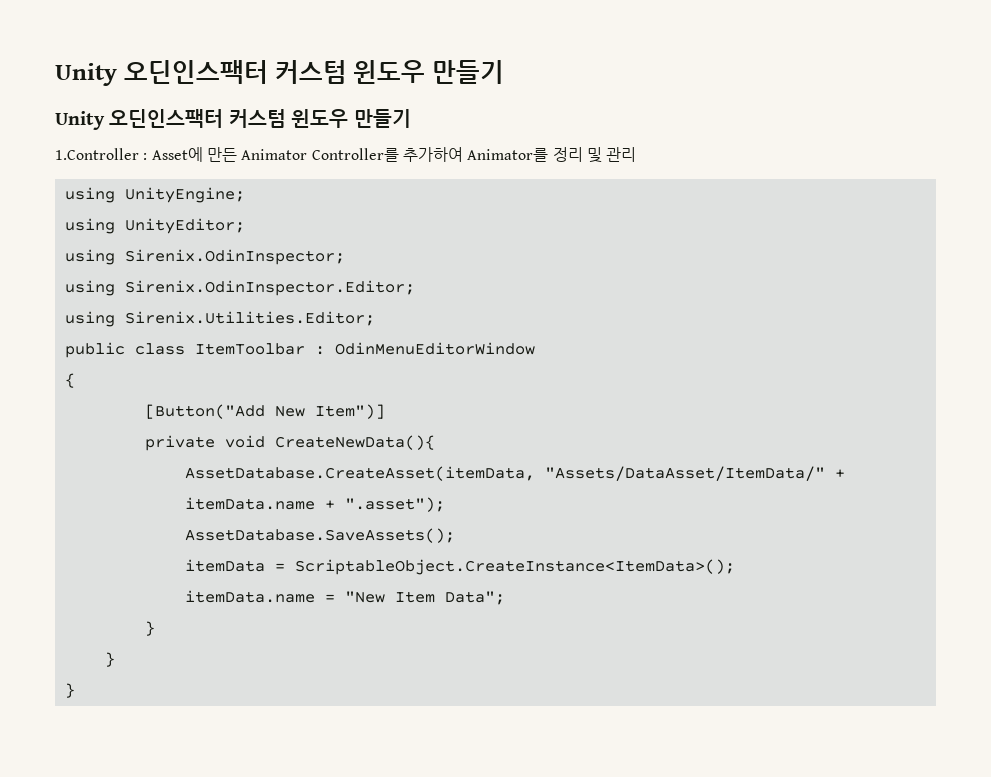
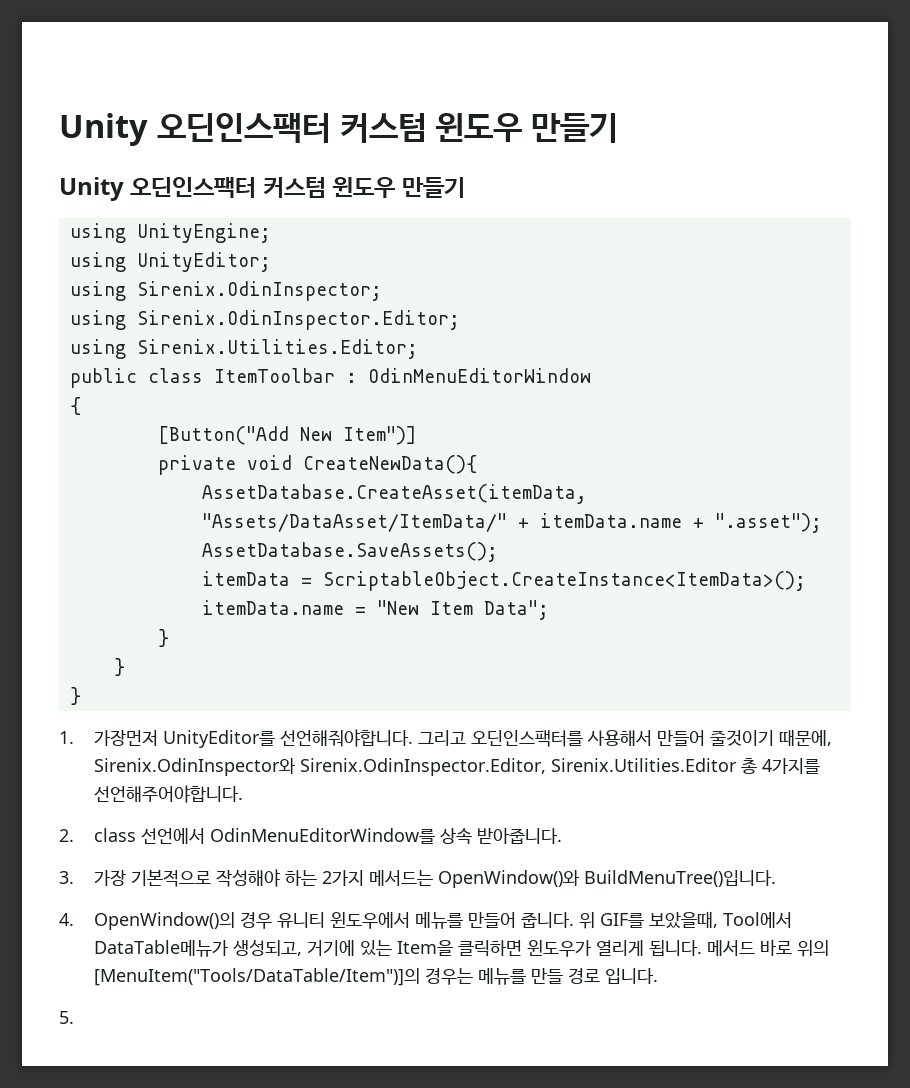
- 1.Controller : Asset에 만든 Animator Controller를 추가하여 Animator를 정리 및 관리
+ 1. 가장먼저 UnityEditor를 선언해줘야합니다. 그리고 오딘인스팩터를 사용해서 만들어 줄것이기 때문에, Sirenix.OdinInspector와 Sirenix.OdinInspector.Editor, Sirenix.Utilities.Editor 총 4가지를 선언해주어야합니다.
+ 2. class 선언에서 OdinMenuEditorWindow를 상속 받아줍니다.
+ 3. 가장 기본적으로 작성해야 하는 2가지 메서드는 OpenWindow()와 BuildMenuTree()입니다.
+ 4. OpenWindow()의 경우 유니티 윈도우에서 메뉴를 만들어 줍니다. 위 GIF를 보았을때, Tool에서 DataTable메뉴가 생성되고, 거기에 있는 Item을 클릭하면 윈도우가 열리게 됩니다. 메서드 바로 위의 [MenuItem("Tools/DataTable/Item")]의 경우는 메뉴를 만들 경로 입니다.
+ 5.

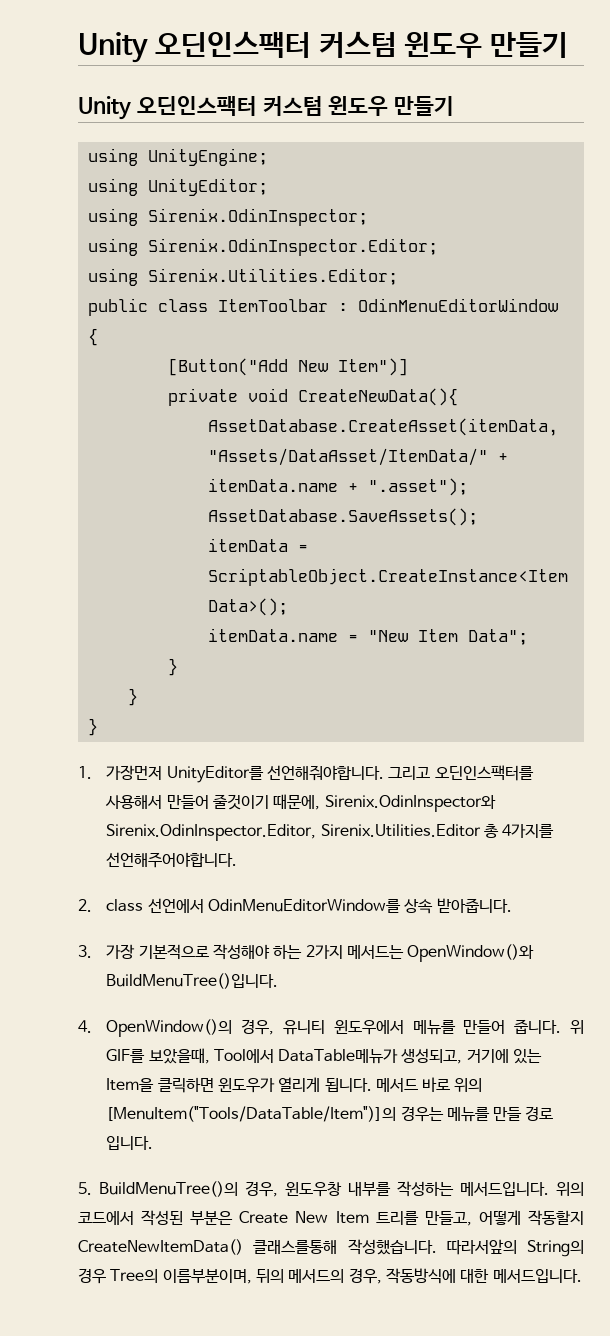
- 4. OpenWindow()의 경우 유니티 윈도우에서 메뉴를 만들어 줍니다.
+ 4. OpenWindow()의 경우, 유니티 윈도우에서 메뉴를 만들어 줍니다.
- 5.
+ 5. BuildMenuTree()의 경우, 윈도우창 내부를 작성하는 메서드입니다. 위의 코드에서 작성된 부분은 Create New Item 트리를 만들고, 어떻게 작동할지 CreateNewItemData() 클래스를통해 작성했습니다. 따라서앞의 String의 경우 Tree의 이름부분이며, 뒤의 메서드의 경우, 작동방식에 대한 메서드입니다.

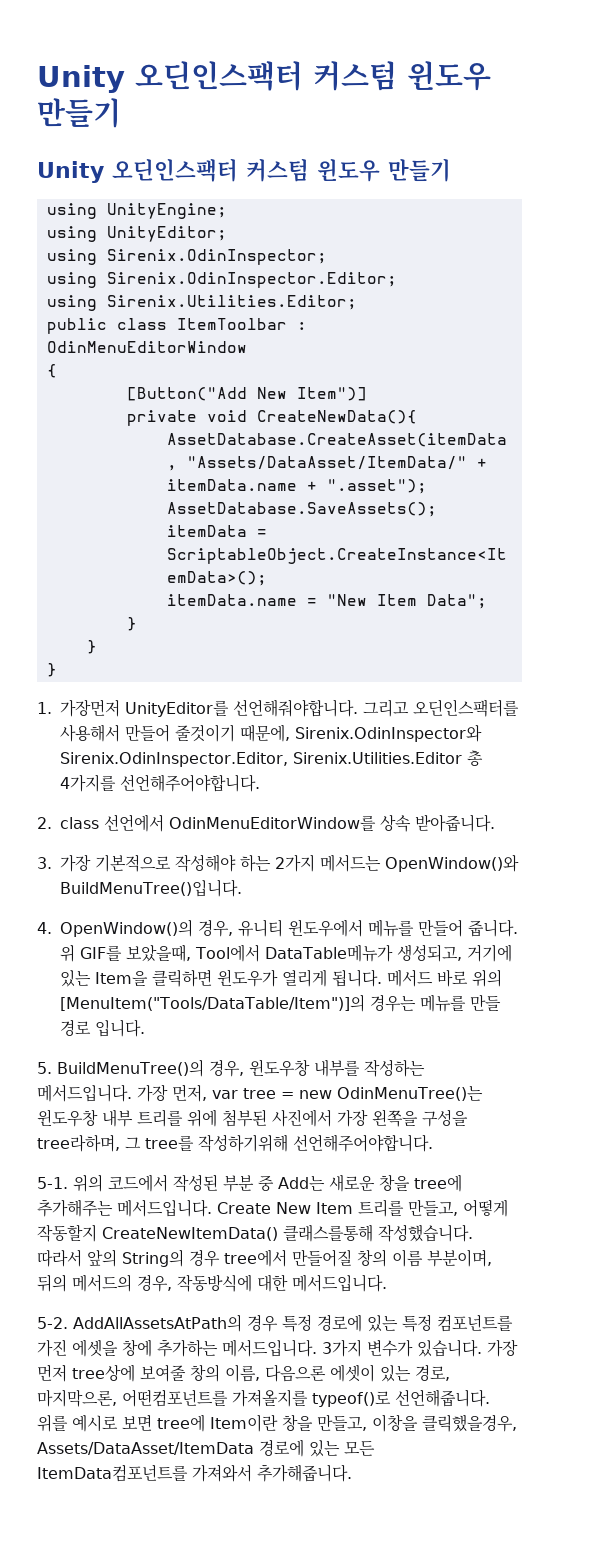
- 위의 코드에서 작성된 부분은 Create New Item 트리를 만들고, 어떻게 작동할지 CreateNewItemData() 클래스를통해 작성했습니다.
+ 가장 먼저, var tree = new OdinMenuTree()는 윈도우창 내부 트리를 위에 첨부된 사진에서 가장 왼쪽을 구성을 tree라하며, 그 tree를 작성하기위해 선언해주어야합니다.
+ 5-1. 위의 코드에서 작성된 부분 중 Add는 새로운 창을 tree에 추가해주는 메서드입니다. Create New Item 트리를 만들고, 어떻게 작동할지 CreateNewItemData() 클래스를통해 작성했습니다.
- 따라서앞의 String의 경우 Tree의 이름부분이며, 뒤의 메서드의 경우, 작동방식에 대한 메서드입니다.
+ 따라서 앞의 String의 경우 tree에서 만들어질 창의 이름 부분이며, 뒤의 메서드의 경우, 작동방식에 대한 메서드입니다.
+ 5-2. AddAllAssetsAtPath의 경우 특정 경로에 있는 특정 컴포넌트를 가진 에셋을 창에 추가하는 메서드입니다. 3가지 변수가 있습니다. 가장 먼저 tree상에 보여줄 창의 이름, 다음으론 에셋이 있는 경로, 마지막으론, 어떤컴포넌트를 가져올지를 typeof()로 선언해줍니다. 위를 예시로 보면 tree에 Item이란 창을 만들고, 이창을 클릭했을경우, Assets/DataAsset/ItemData 경로에 있는 모든 ItemData컴포넌트를 가져와서 추가해줍니다.

